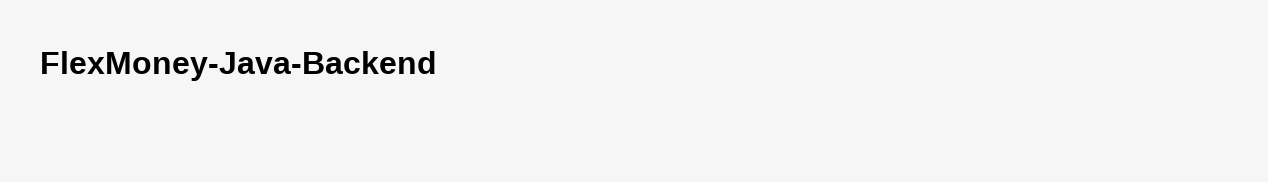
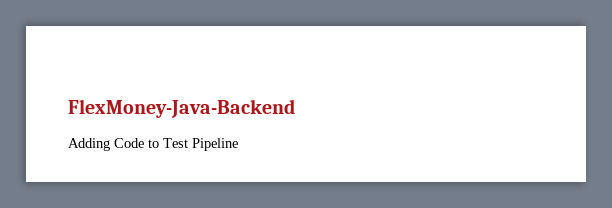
+ Adding Code to Test Pipeline

